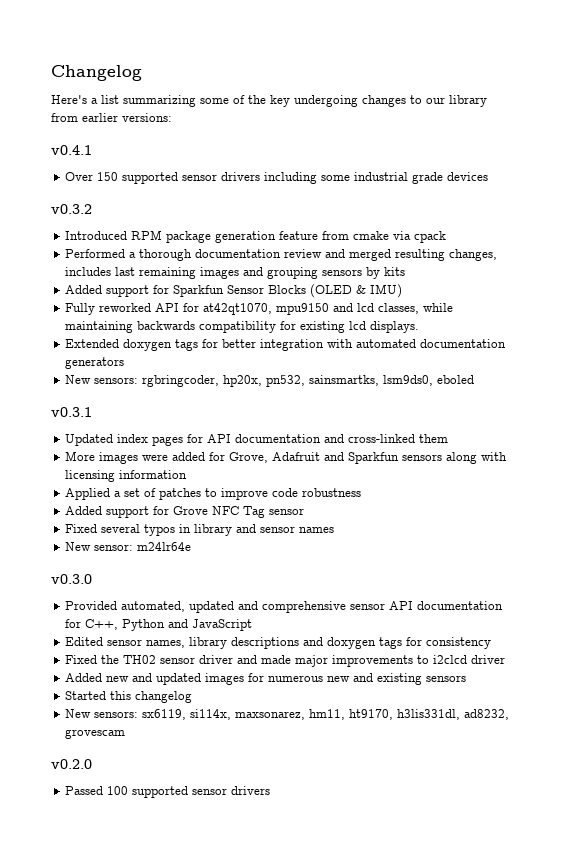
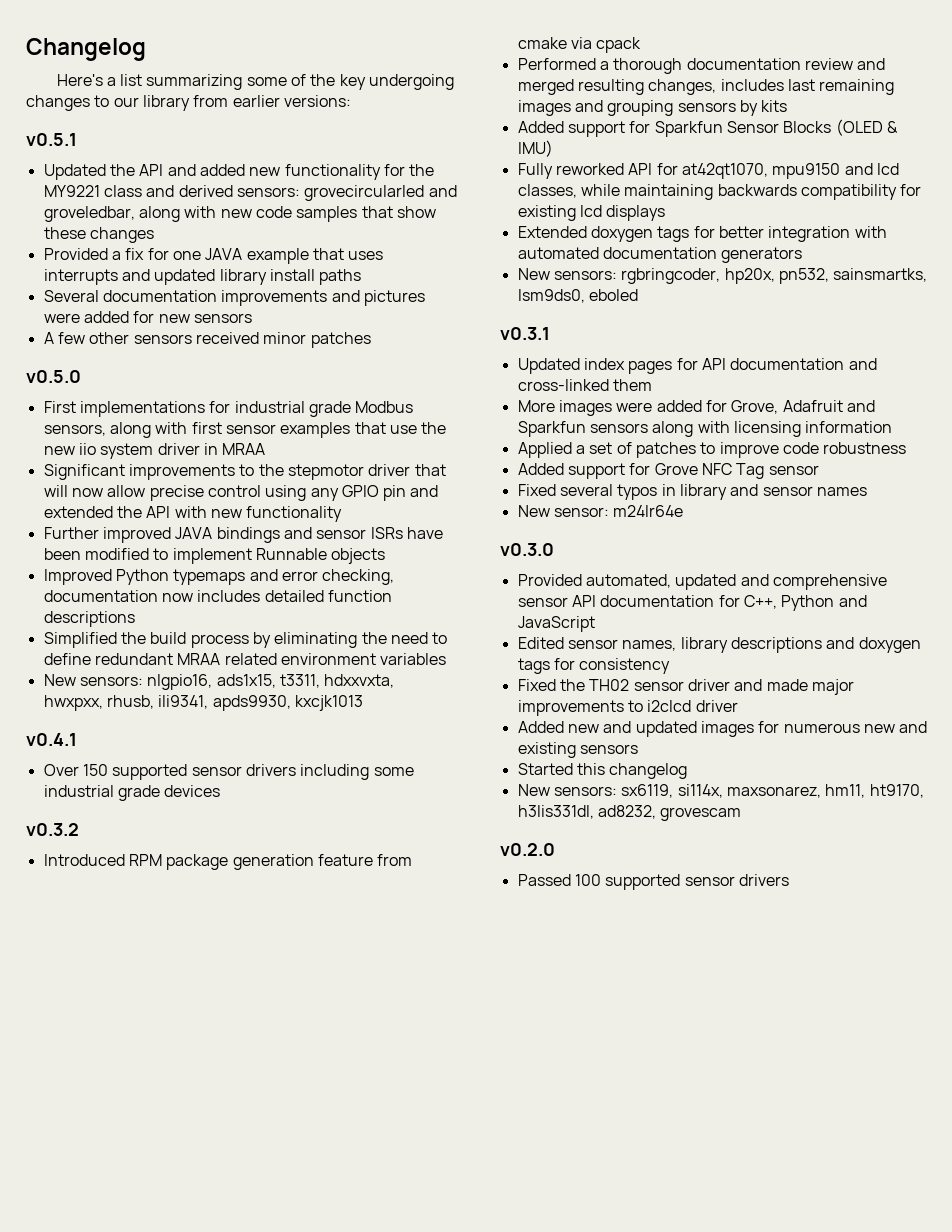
+ v0.5.1
+ Updated the API and added new functionality for the MY9221 class and derived sensors: grovecircularled and groveledbar, along with new code samples that show these changes
+ Provided a fix for one JAVA example that uses interrupts and updated library install paths
+ Several documentation improvements and pictures were added for new sensors
+ A few other sensors received minor patches
+ v0.5.0
+ First implementations for industrial grade Modbus sensors, along with first sensor examples that use the new iio system driver in MRAA
+ Significant improvements to the stepmotor driver that will now allow precise control using any GPIO pin and extended the API with new functionality
+ Further improved JAVA bindings and sensor ISRs have been modified to implement Runnable objects
+ Improved Python typemaps and error checking, documentation now includes detailed function descriptions
+ Simplified the build process by eliminating the need to define redundant MRAA related environment variables
+ New sensors: nlgpio16, ads1x15, t3311, hdxxvxta, hwxpxx, rhusb, ili9341, apds9930, kxcjk1013
- Fully reworked API for at42qt1070, mpu9150 and lcd classes, while maintaining backwards compatibility for existing lcd displays.
+ Fully reworked API for at42qt1070, mpu9150 and lcd classes, while maintaining backwards compatibility for existing lcd displays

